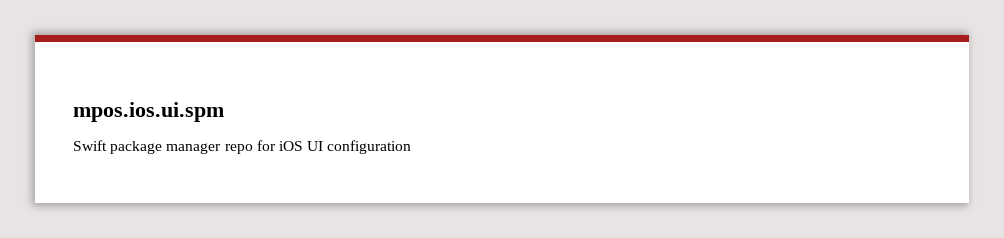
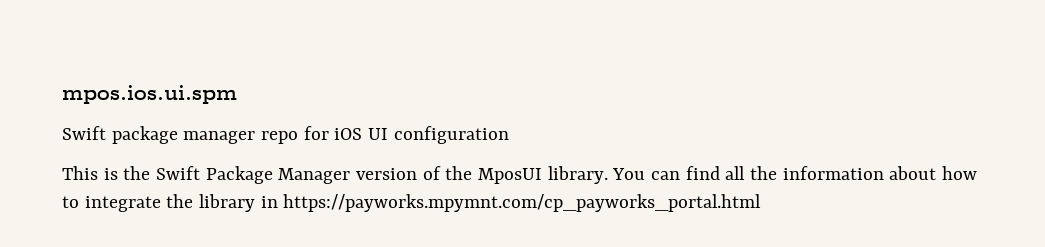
+ This is the Swift Package Manager version of the MposUI library. You can find all the information about how to integrate the library in https://payworks.mpymnt.com/cp_payworks_portal.html

